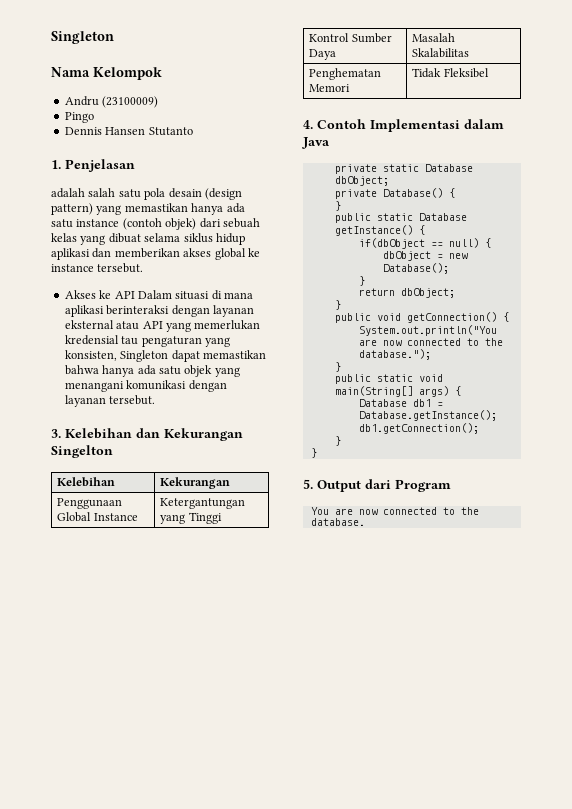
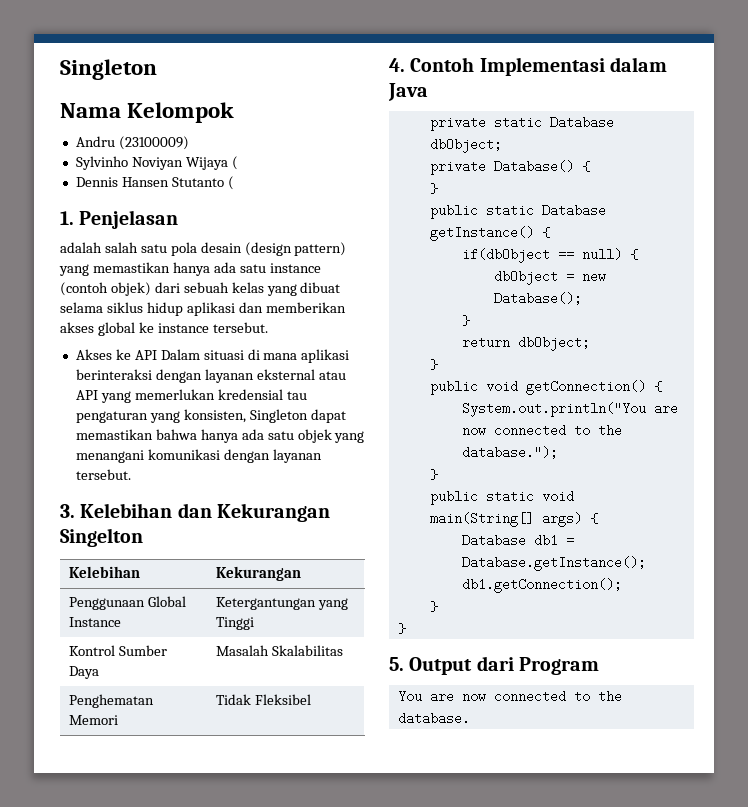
- Pingo
+ Sylvinho Noviyan Wijaya (
- Dennis Hansen Stutanto
+ Dennis Hansen Stutanto (

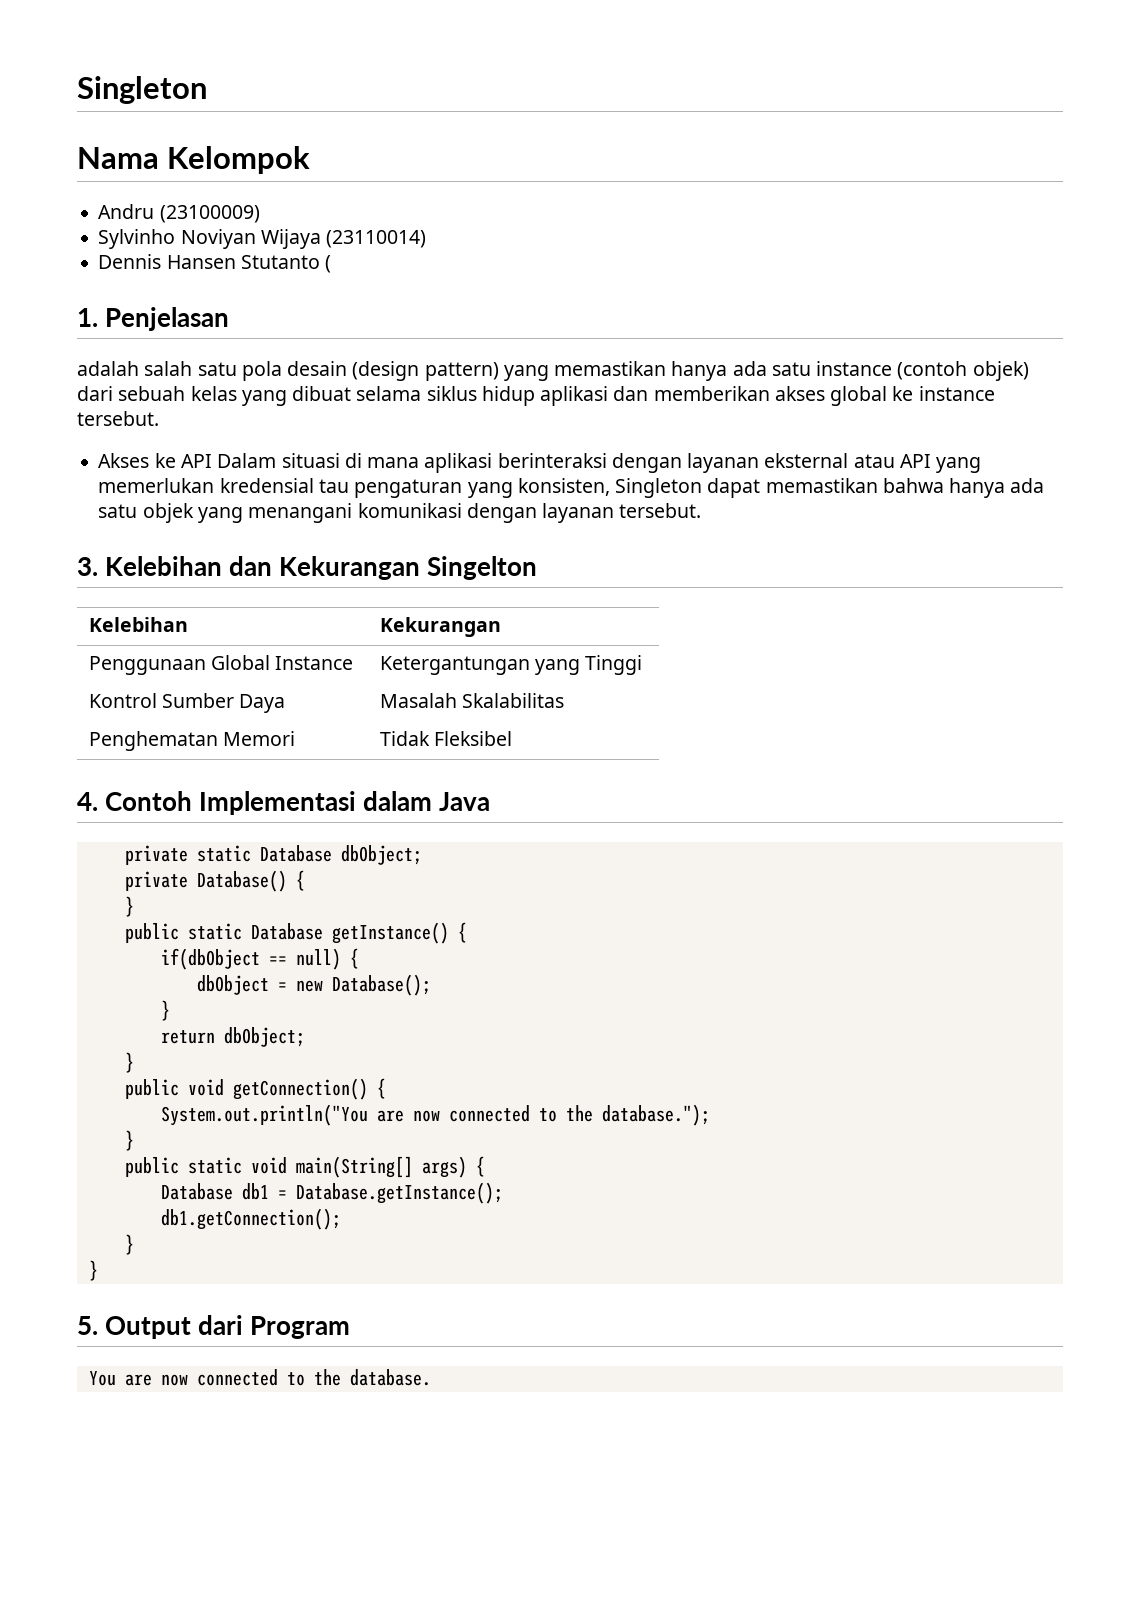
- Sylvinho Noviyan Wijaya (
+ Sylvinho Noviyan Wijaya (23110014)

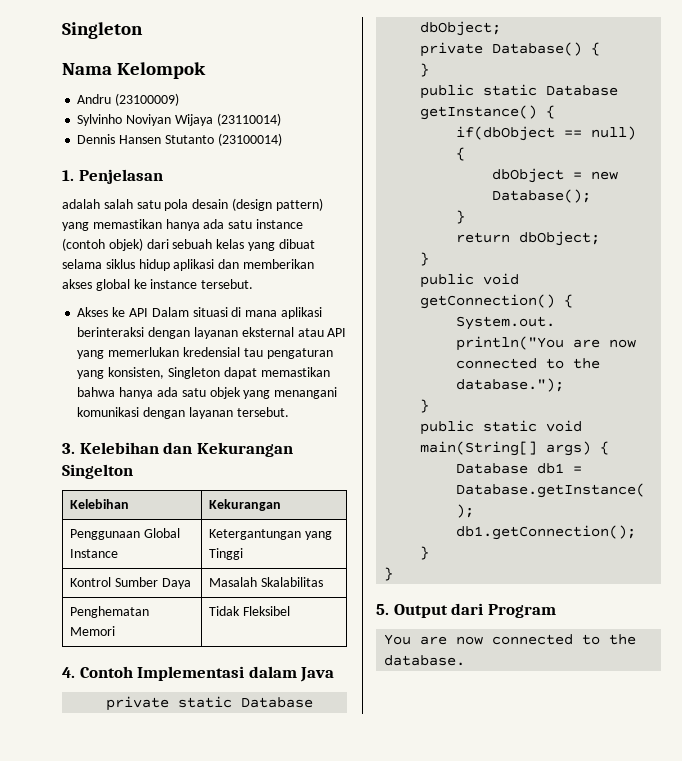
- Dennis Hansen Stutanto (
+ Dennis Hansen Stutanto (23100014)

